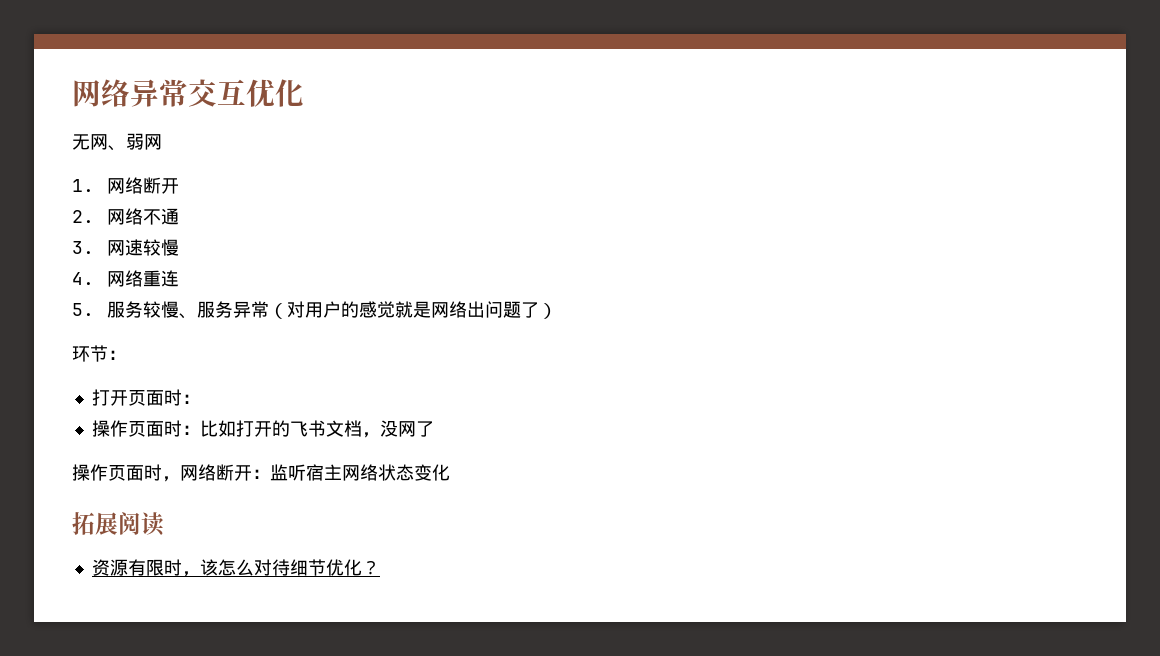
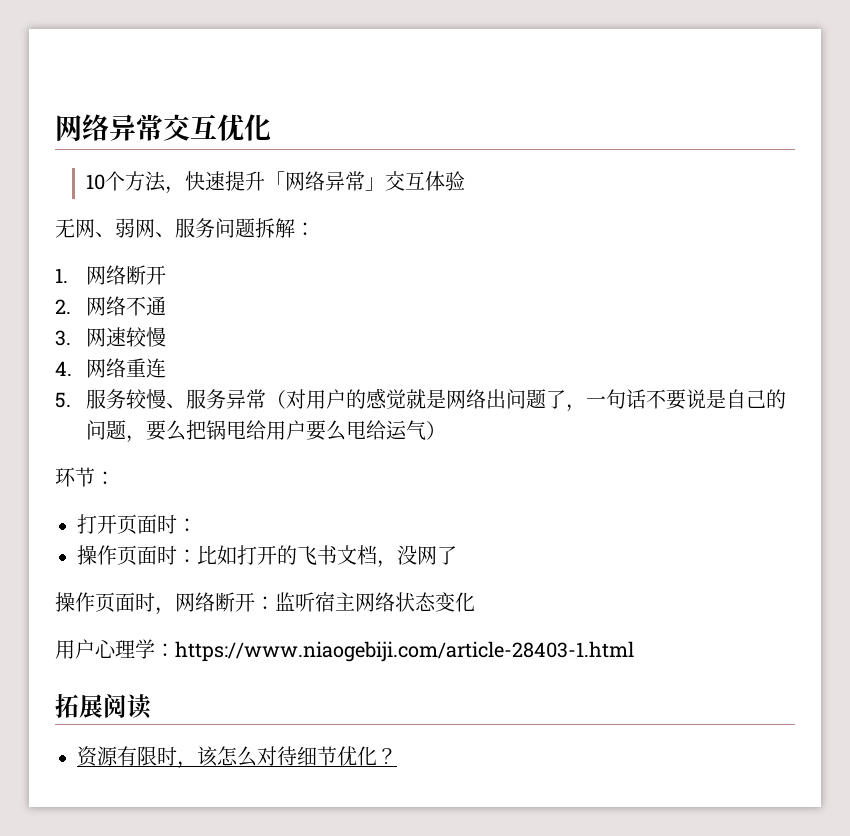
+ 10个方法，快速提升「网络异常」交互体验
- 无网、弱网
+ 无网、弱网、服务问题拆解：
- 5.服务较慢、服务异常（对用户的感觉就是网络出问题了）
+ 5.服务较慢、服务异常（对用户的感觉就是网络出问题了，一句话不要说是自己的问题，要么把锅甩给用户要么甩给运气）
+ 用户心理学：https://www.niaogebiji.com/article-28403-1.html

